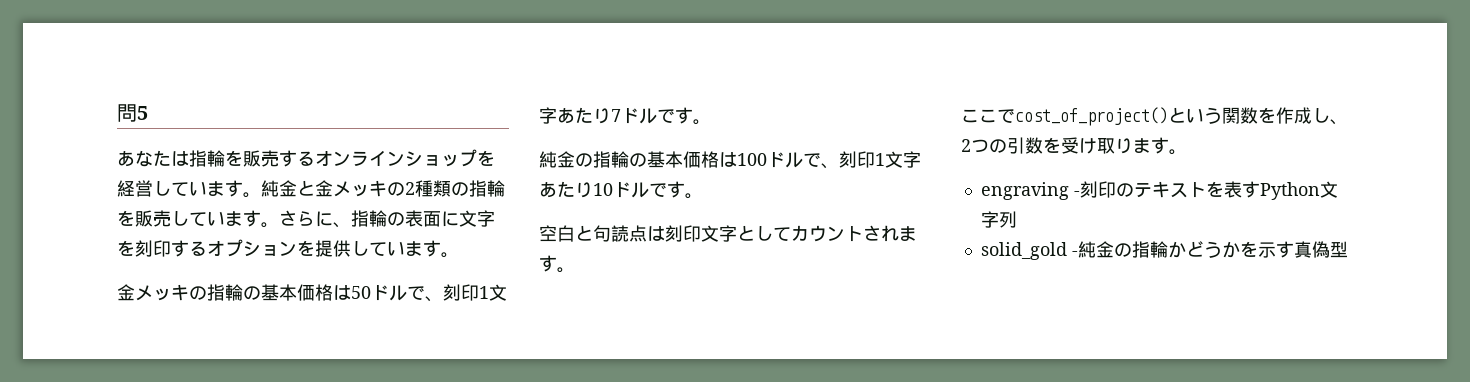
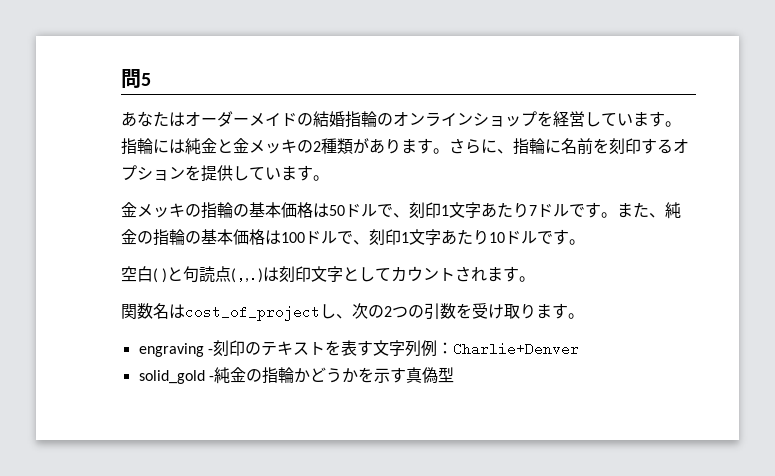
- あなたは指輪を販売するオンラインショップを経営しています。
+ あなたはオーダーメイドの結婚指輪のオンラインショップを経営しています。
- 純金と金メッキの2種類の指輪を販売しています。
+ 指輪には純金と金メッキの2種類があります。
- さらに、指輪の表面に文字を刻印するオプションを提供しています。
+ さらに、指輪に名前を刻印するオプションを提供しています。
- 金メッキの指輪の基本価格は50ドルで、刻印1文字あたり7ドルです。
- 純金の指輪の基本価格は100ドルで、刻印1文字あたり10ドルです。
+ 金メッキの指輪の基本価格は50ドルで、刻印1文字あたり7ドルです。また、純金の指輪の基本価格は100ドルで、刻印1文字あたり10ドルです。
- 空白と句読点は刻印文字としてカウントされます。
+ 空白( )と句読点(,,.)は刻印文字としてカウントされます。
- ここでcost_of_project()という関数を作成し、2つの引数を受け取ります。
+ 関数名はcost_of_projectし、次の2つの引数を受け取ります。
- engraving -刻印のテキストを表すPython文字列
+ engraving -刻印のテキストを表す文字列例：Charlie+Denver

